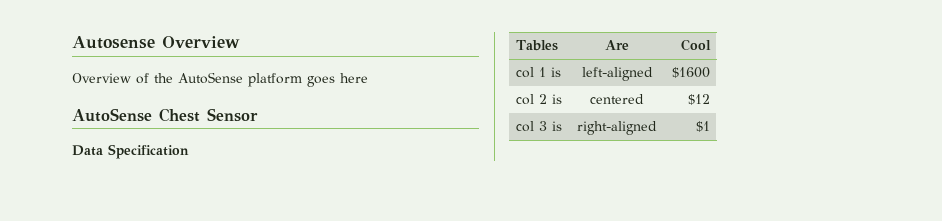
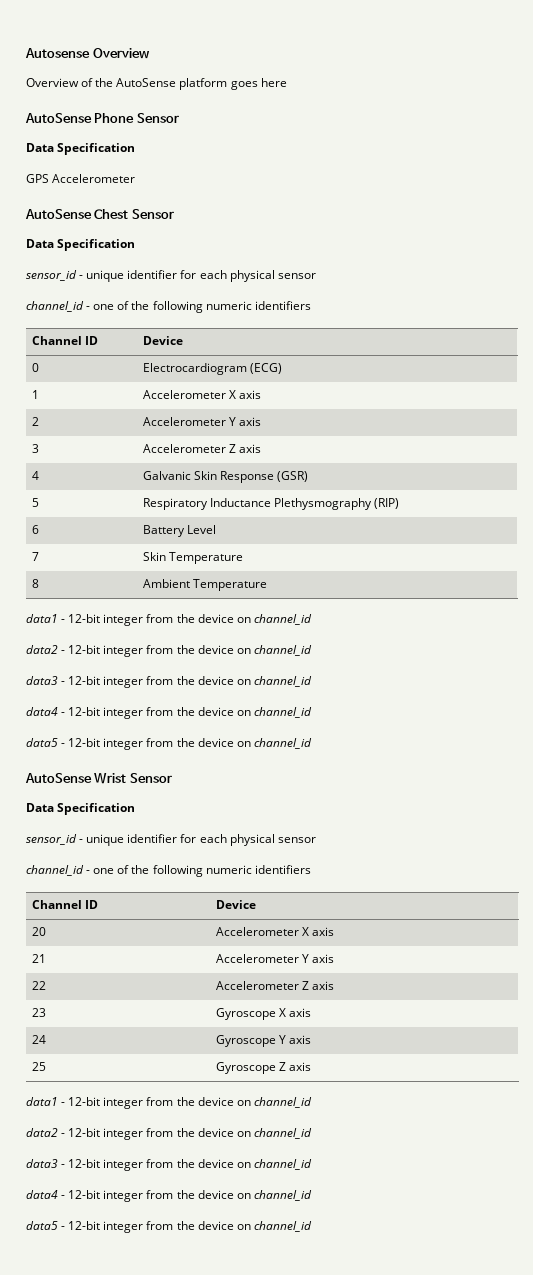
+ AutoSense Phone Sensor
+ Data Specification
+ GPS Accelerometer
  AutoSense Chest Sensor
  Data Specification
- Tables | Are | Cool
- col 1 is | left-aligned | $1600
- col 2 is | centered | $12
- col 3 is | right-aligned | $1
+ sensor_id - unique identifier for each physical sensor
+ channel_id - one of the following numeric identifiers
+ Channel ID | Device
+ 0 | Electrocardiogram (ECG)
+ 1 | Accelerometer X axis
+ 2 | Accelerometer Y axis
+ 3 | Accelerometer Z axis
+ 4 | Galvanic Skin Response (GSR)
+ 5 | Respiratory Inductance Plethysmography (RIP)
+ 6 | Battery Level
+ 7 | Skin Temperature
+ 8 | Ambient Temperature
+ data1 - 12-bit integer from the device on channel_id
+ data2 - 12-bit integer from the device on channel_id
+ data3 - 12-bit integer from the device on channel_id
+ data4 - 12-bit integer from the device on channel_id
+ data5 - 12-bit integer from the device on channel_id
+ AutoSense Wrist Sensor
+ Data Specification
+ sensor_id - unique identifier for each physical sensor
+ channel_id - one of the following numeric identifiers
+ Channel ID | Device
+ 20 | Accelerometer X axis
+ 21 | Accelerometer Y axis
+ 22 | Accelerometer Z axis
+ 23 | Gyroscope X axis
+ 24 | Gyroscope Y axis
+ 25 | Gyroscope Z axis
+ data1 - 12-bit integer from the device on channel_id
+ data2 - 12-bit integer from the device on channel_id
+ data3 - 12-bit integer from the device on channel_id
+ data4 - 12-bit integer from the device on channel_id
+ data5 - 12-bit integer from the device on channel_id

